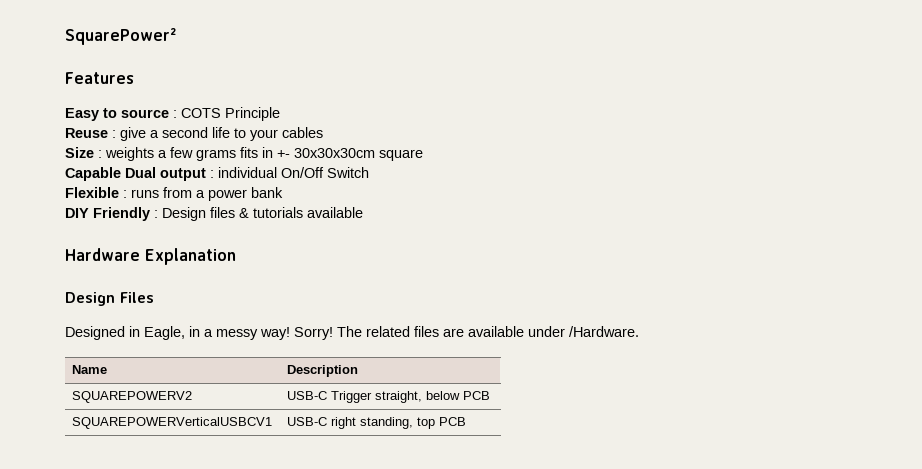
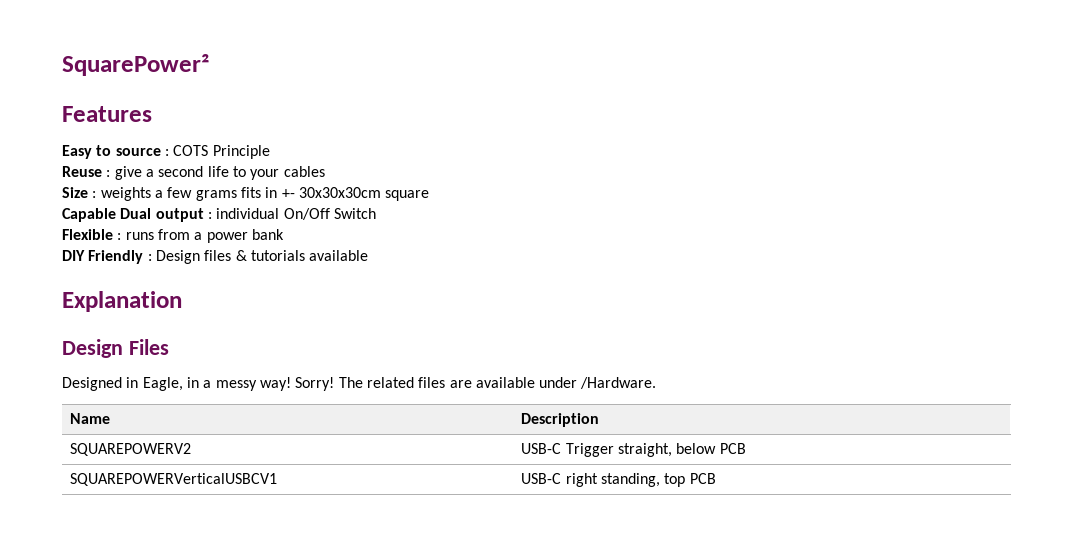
- Hardware Explanation
+ Explanation

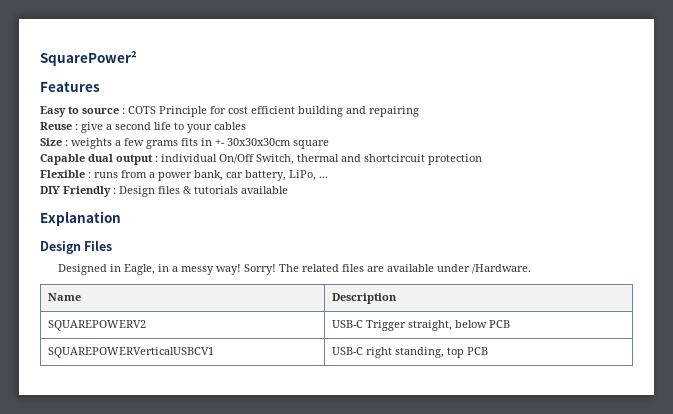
- Easy to source : COTS Principle
+ Easy to source : COTS Principle for cost efficient building and repairing
- Capable Dual output : individual On/Off Switch
+ Capable dual output : individual On/Off Switch, thermal and shortcircuit protection
- Flexible : runs from a power bank
+ Flexible : runs from a power bank, car battery, LiPo, ...

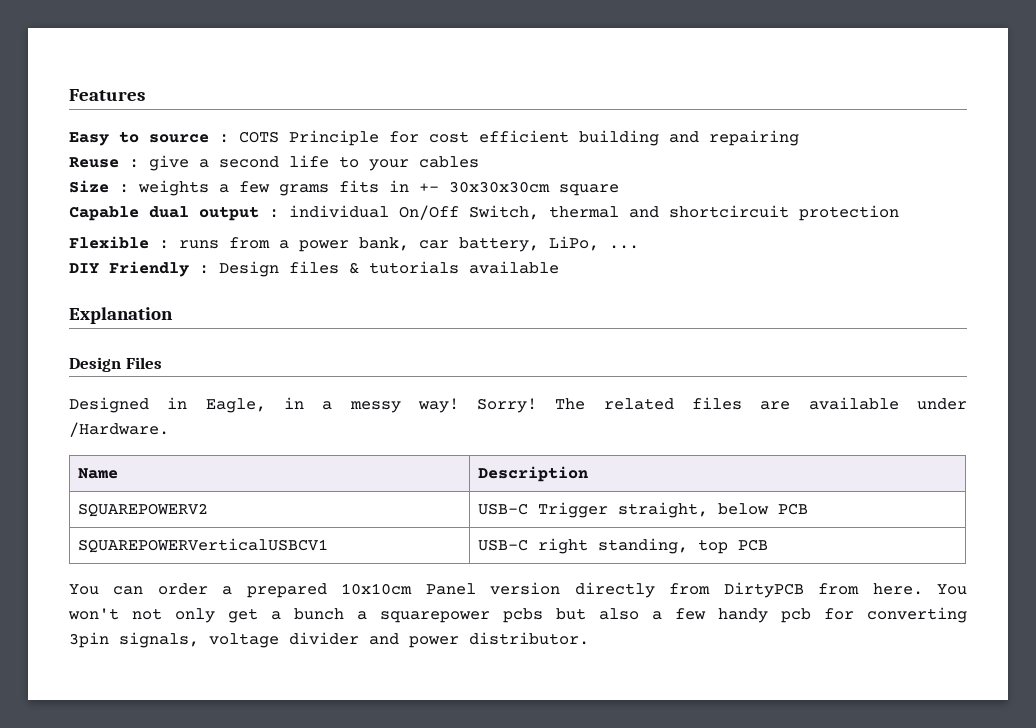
- SquarePower²
+ You can order a prepared 10x10cm Panel version directly from DirtyPCB from here. You won't not only get a bunch a squarepower pcbs but also a few handy pcb for converting 3pin signals, voltage divider and power distributor.

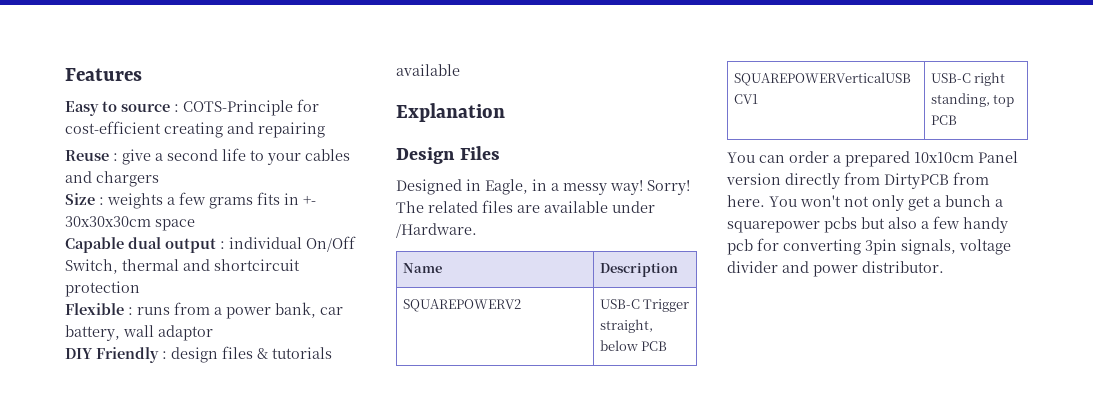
- Easy to source : COTS Principle for cost efficient building and repairing
+ Easy to source : COTS-Principle for cost-efficient creating and repairing
- Reuse : give a second life to your cables
+ Reuse : give a second life to your cables and chargers
- Size : weights a few grams fits in +- 30x30x30cm square
+ Size : weights a few grams fits in +- 30x30x30cm space
- Flexible : runs from a power bank, car battery, LiPo, ...
+ Flexible : runs from a power bank, car battery, wall adaptor
- DIY Friendly : Design files & tutorials available
+ DIY Friendly : design files & tutorials available

